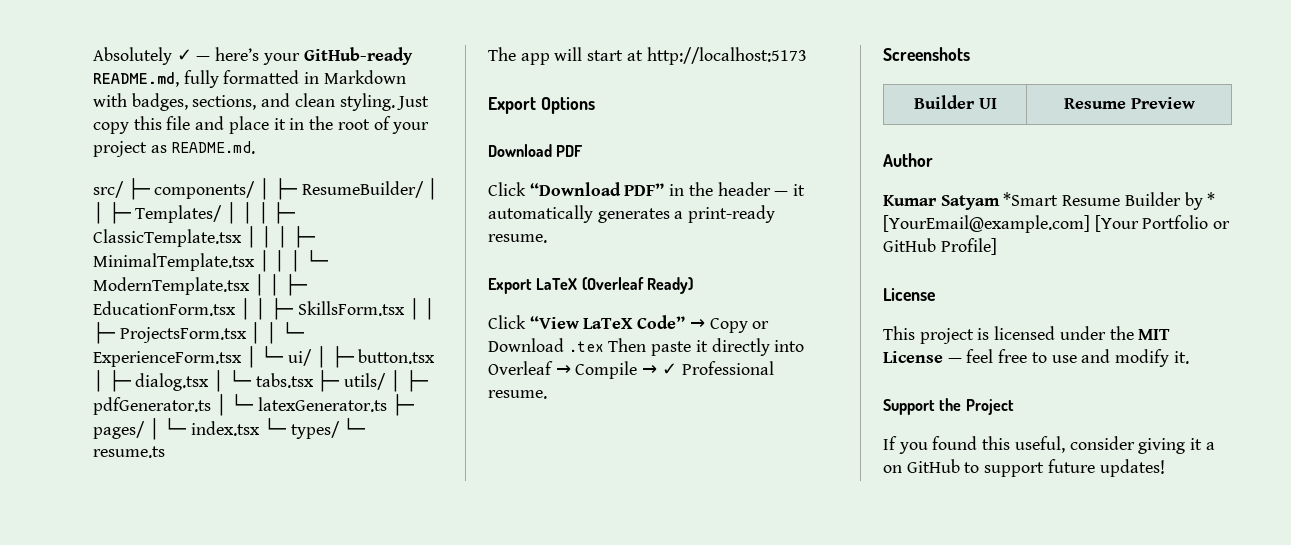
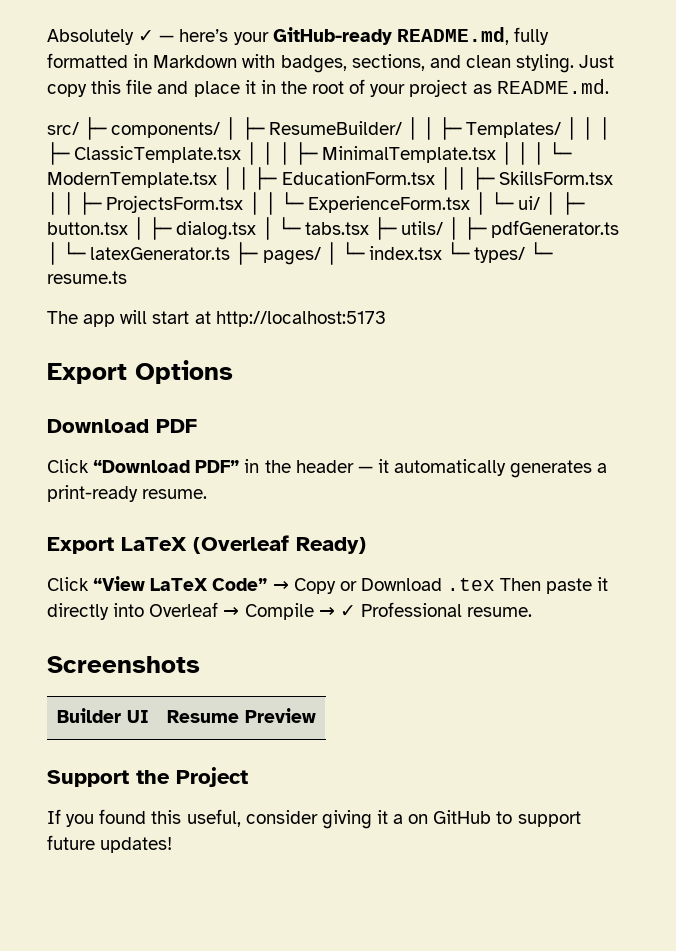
- Author
- Kumar Satyam *Smart Resume Builder by * [YourEmail@example.com] [Your Portfolio or GitHub Profile]
- License
- This project is licensed under the MIT License — feel free to use and modify it.

